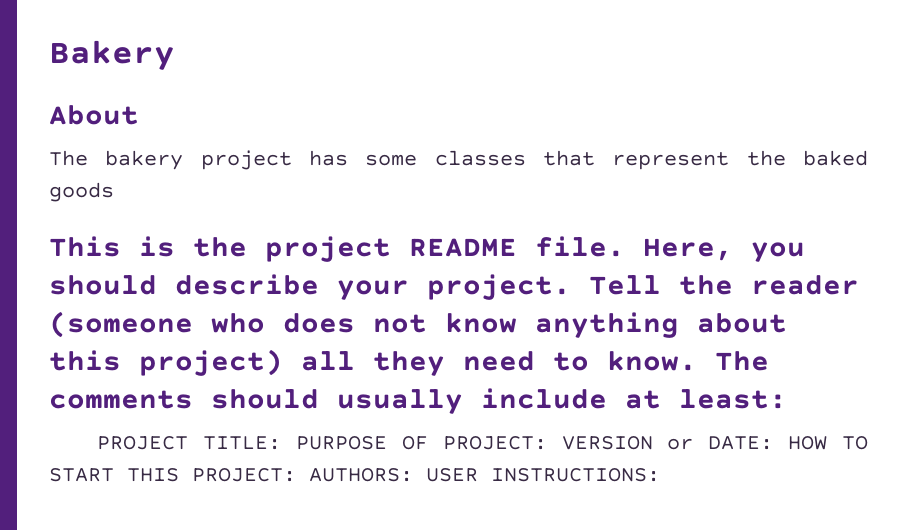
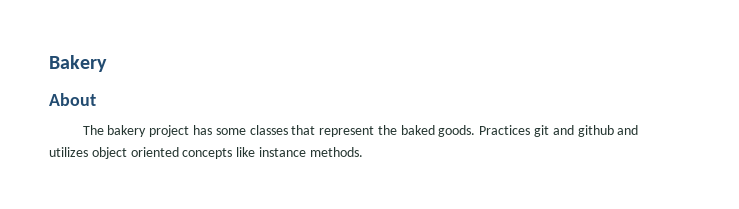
- The bakery project has some classes that represent the baked goods
- This is the project README file. Here, you should describe your project. Tell the reader (someone who does not know anything about this project) all they need to know. The comments should usually include at least:
- PROJECT TITLE: PURPOSE OF PROJECT: VERSION or DATE: HOW TO START THIS PROJECT: AUTHORS: USER INSTRUCTIONS:
+ The bakery project has some classes that represent the baked goods. Practices git and github and utilizes object oriented concepts like instance methods.

